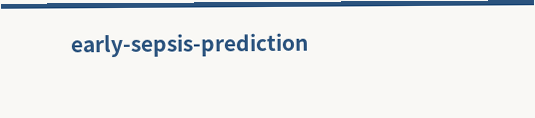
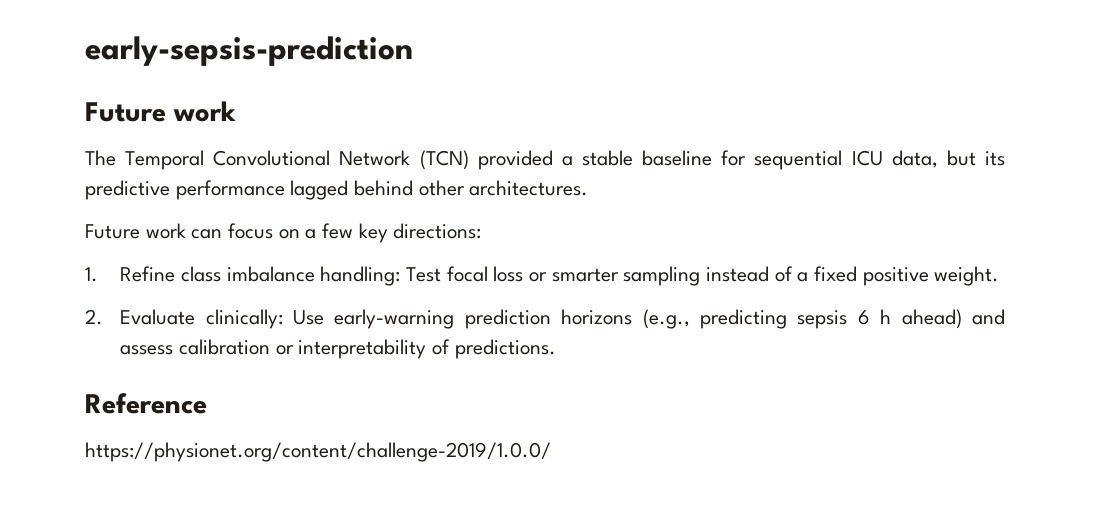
  early-sepsis-prediction
+ Future work
+ The Temporal Convolutional Network (TCN) provided a stable baseline for sequential ICU data, but its predictive performance lagged behind other architectures.
+ Future work can focus on a few key directions:
+ 1. Refine class imbalance handling: Test focal loss or smarter sampling instead of a fixed positive weight.
+ 2. Evaluate clinically: Use early-warning prediction horizons (e.g., predicting sepsis 6 h ahead) and assess calibration or interpretability of predictions.
+ Reference
+ https://physionet.org/content/challenge-2019/1.0.0/

